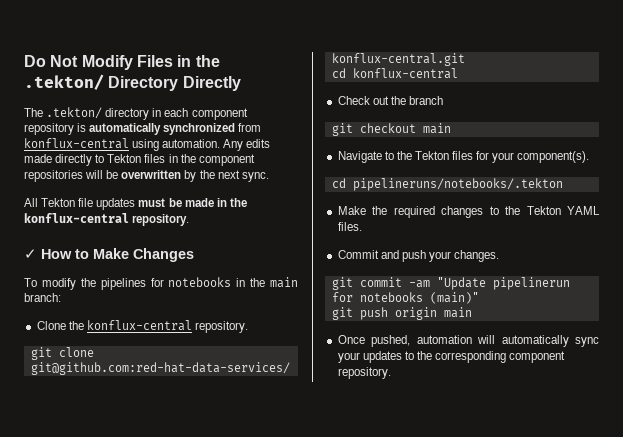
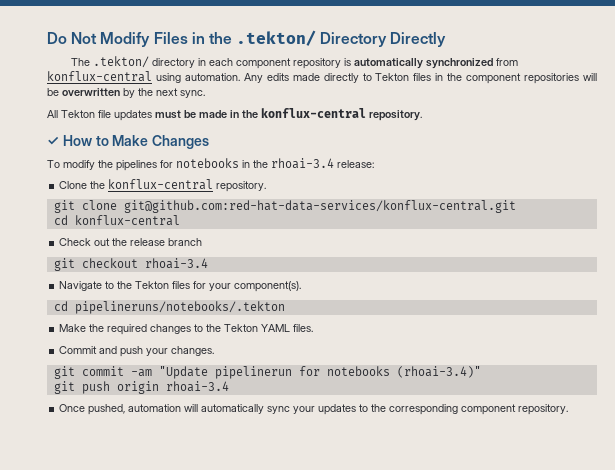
- To modify the pipelines for notebooks in the main branch:
+ To modify the pipelines for notebooks in the rhoai-3.4 release:
- Check out the branch
+ Check out the release branch
- git checkout main
+ git checkout rhoai-3.4
- git commit -am "Update pipelinerun for notebooks (main)"
+ git commit -am "Update pipelinerun for notebooks (rhoai-3.4)"
- git push origin main
+ git push origin rhoai-3.4

